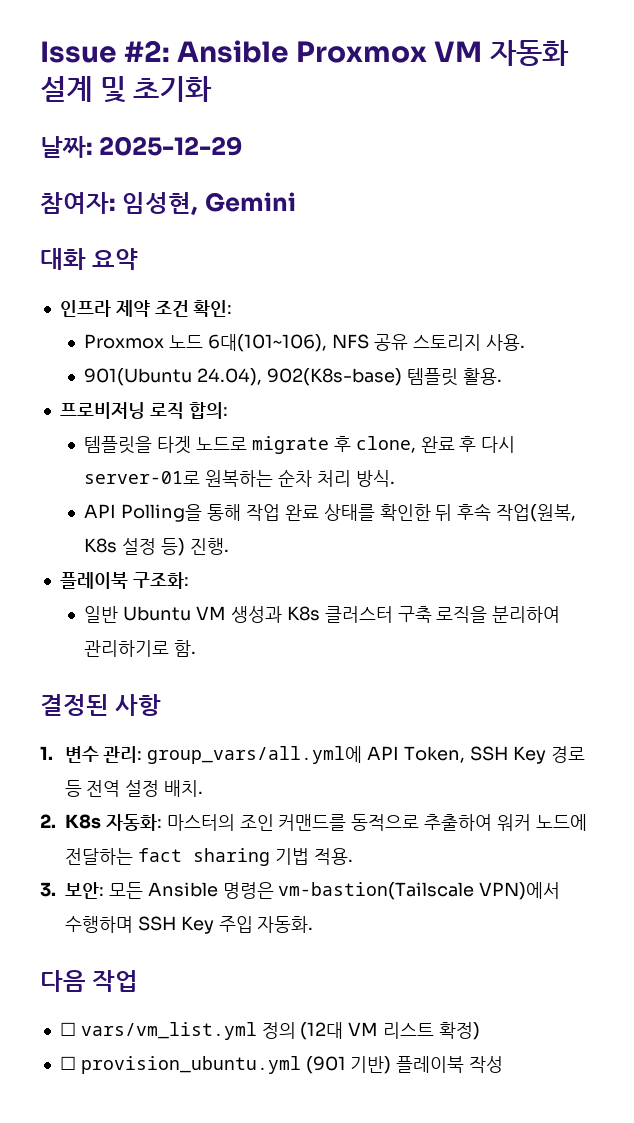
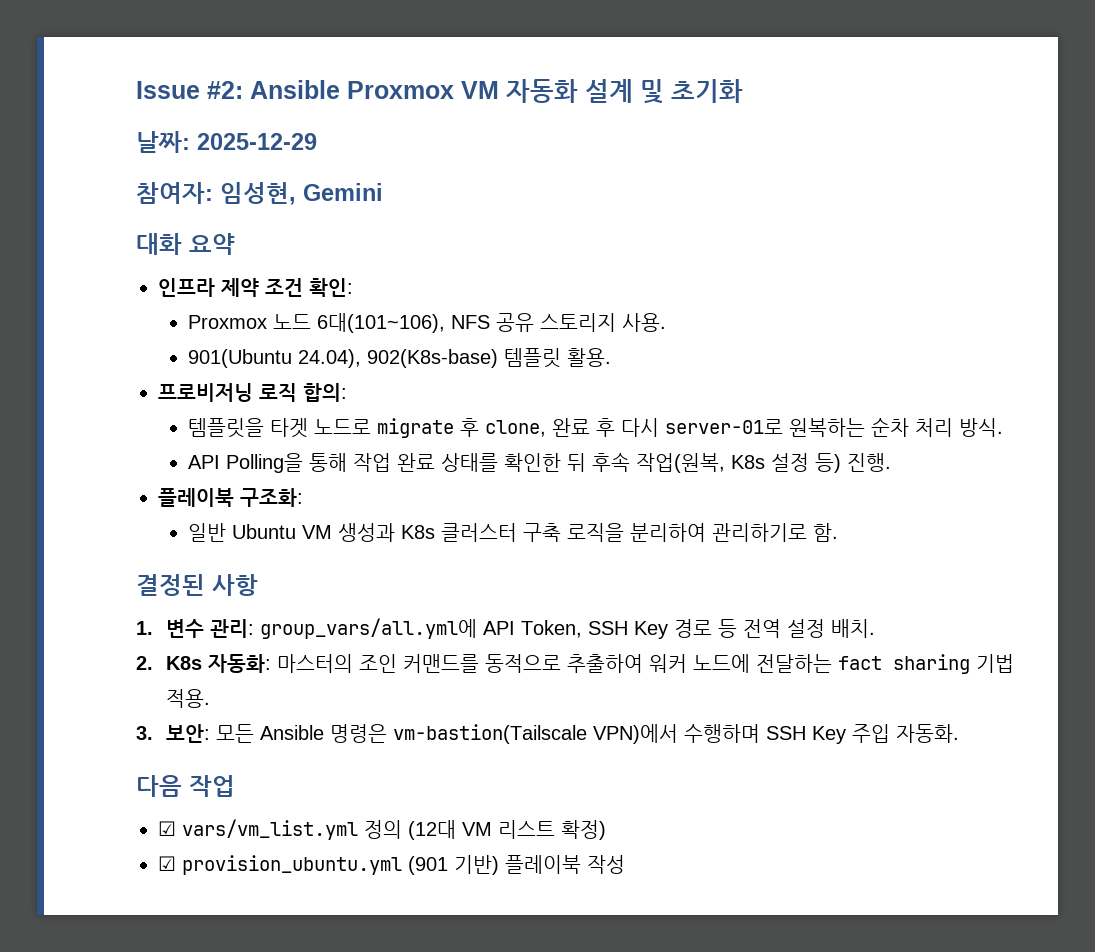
- ☐ vars/vm_list.yml 정의 (12대 VM 리스트 확정)
+ ☑ vars/vm_list.yml 정의 (12대 VM 리스트 확정)
- ☐ provision_ubuntu.yml (901 기반) 플레이북 작성
+ ☑ provision_ubuntu.yml (901 기반) 플레이북 작성

